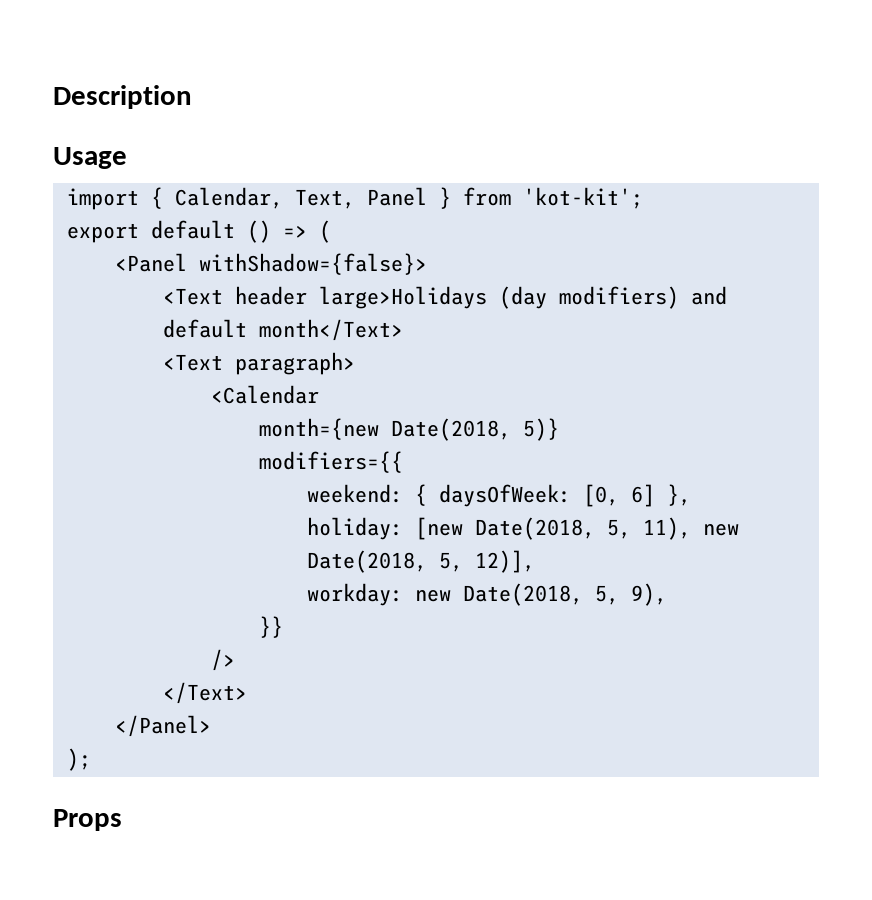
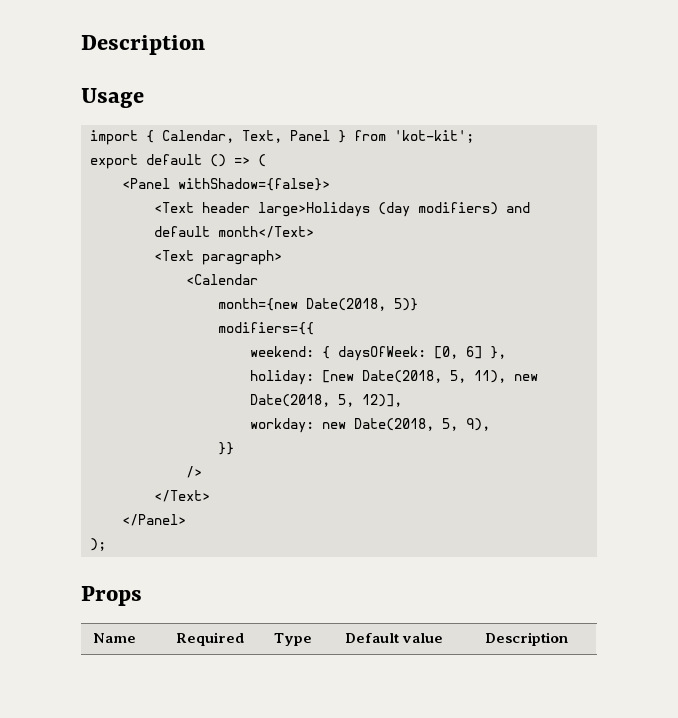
+ Name | Required | Type | Default value | Description

